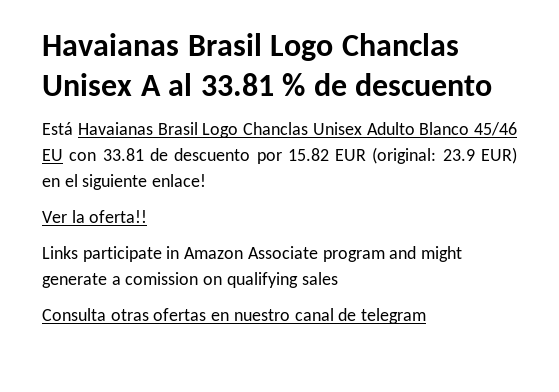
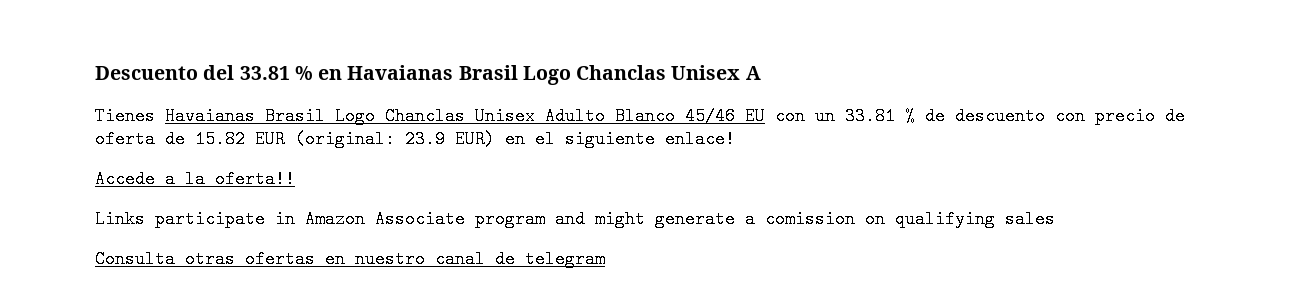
- Havaianas Brasil Logo Chanclas Unisex A al 33.81 % de descuento
- Está Havaianas Brasil Logo Chanclas Unisex Adulto Blanco 45/46 EU con 33.81 de descuento por 15.82 EUR (original: 23.9 EUR) en el siguiente enlace!
+ Descuento del 33.81 % en Havaianas Brasil Logo Chanclas Unisex A
+ Tienes Havaianas Brasil Logo Chanclas Unisex Adulto Blanco 45/46 EU con un 33.81 % de descuento con precio de oferta de 15.82 EUR (original: 23.9 EUR) en el siguiente enlace!
- Ver la oferta!!
+ Accede a la oferta!!

